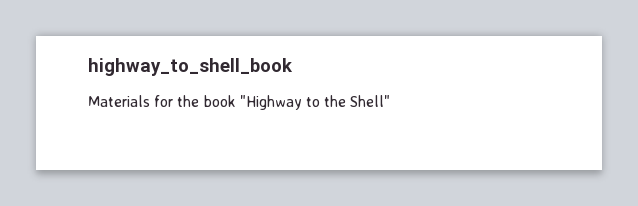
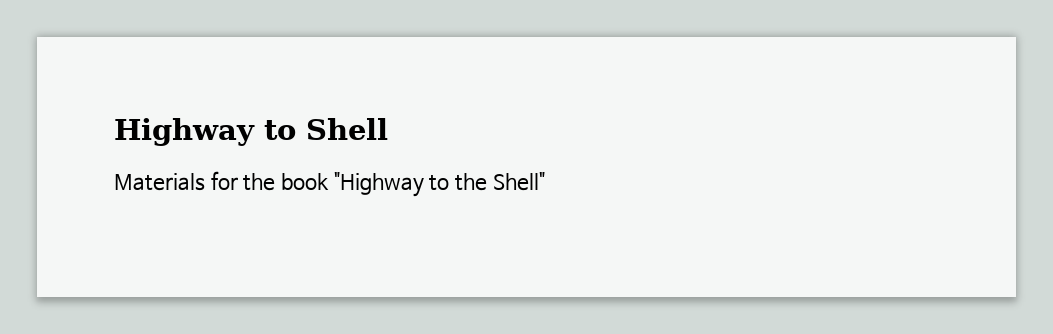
- highway_to_shell_book
+ Highway to Shell

